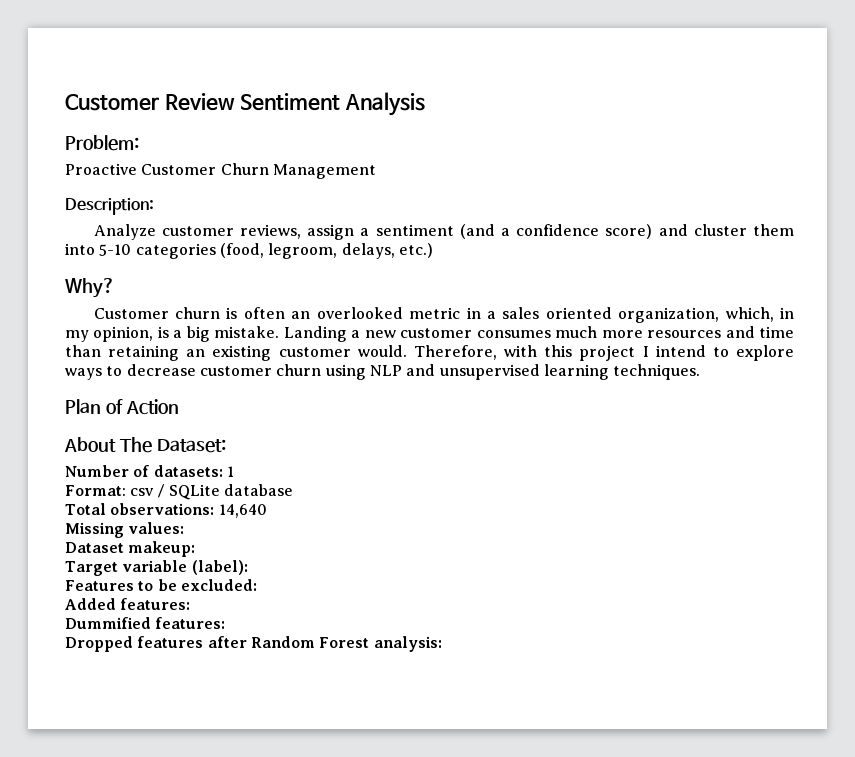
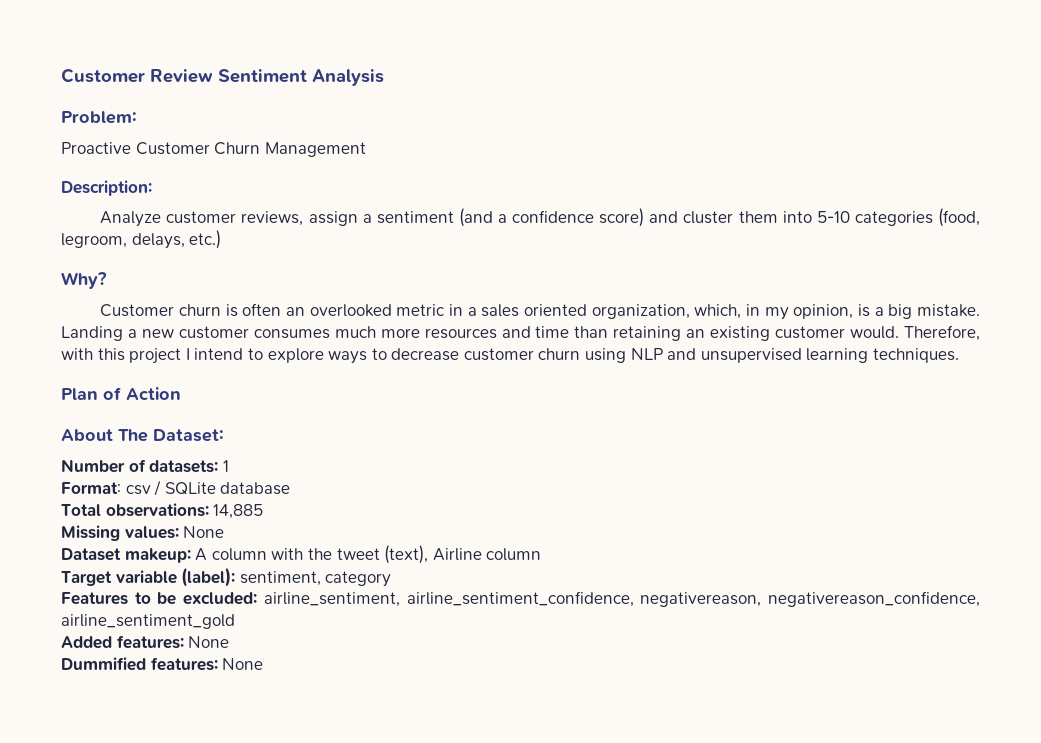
- Total observations: 14,640
+ Total observations: 14,885
- Missing values:
+ Missing values: None
- Dataset makeup:
+ Dataset makeup: A column with the tweet (text), Airline column
- Target variable (label):
+ Target variable (label): sentiment, category
- Features to be excluded:
+ Features to be excluded: airline_sentiment, airline_sentiment_confidence, negativereason, negativereason_confidence, airline_sentiment_gold
- Added features:
+ Added features: None
- Dummified features:
- Dropped features after Random Forest analysis:
+ Dummified features: None

